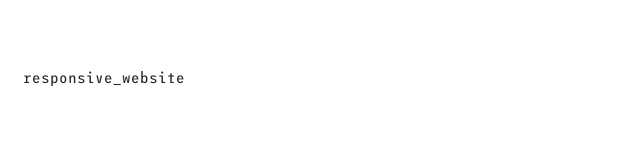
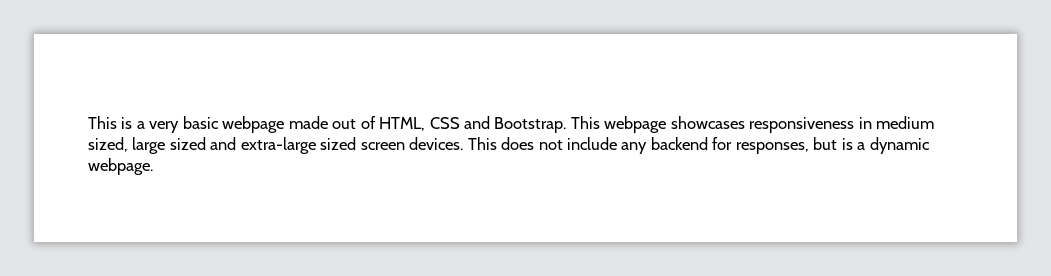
- responsive_website
+ This is a very basic webpage made out of HTML, CSS and Bootstrap. This webpage showcases responsiveness in medium sized, large sized and extra-large sized screen devices. This does not include any backend for responses, but is a dynamic webpage.

